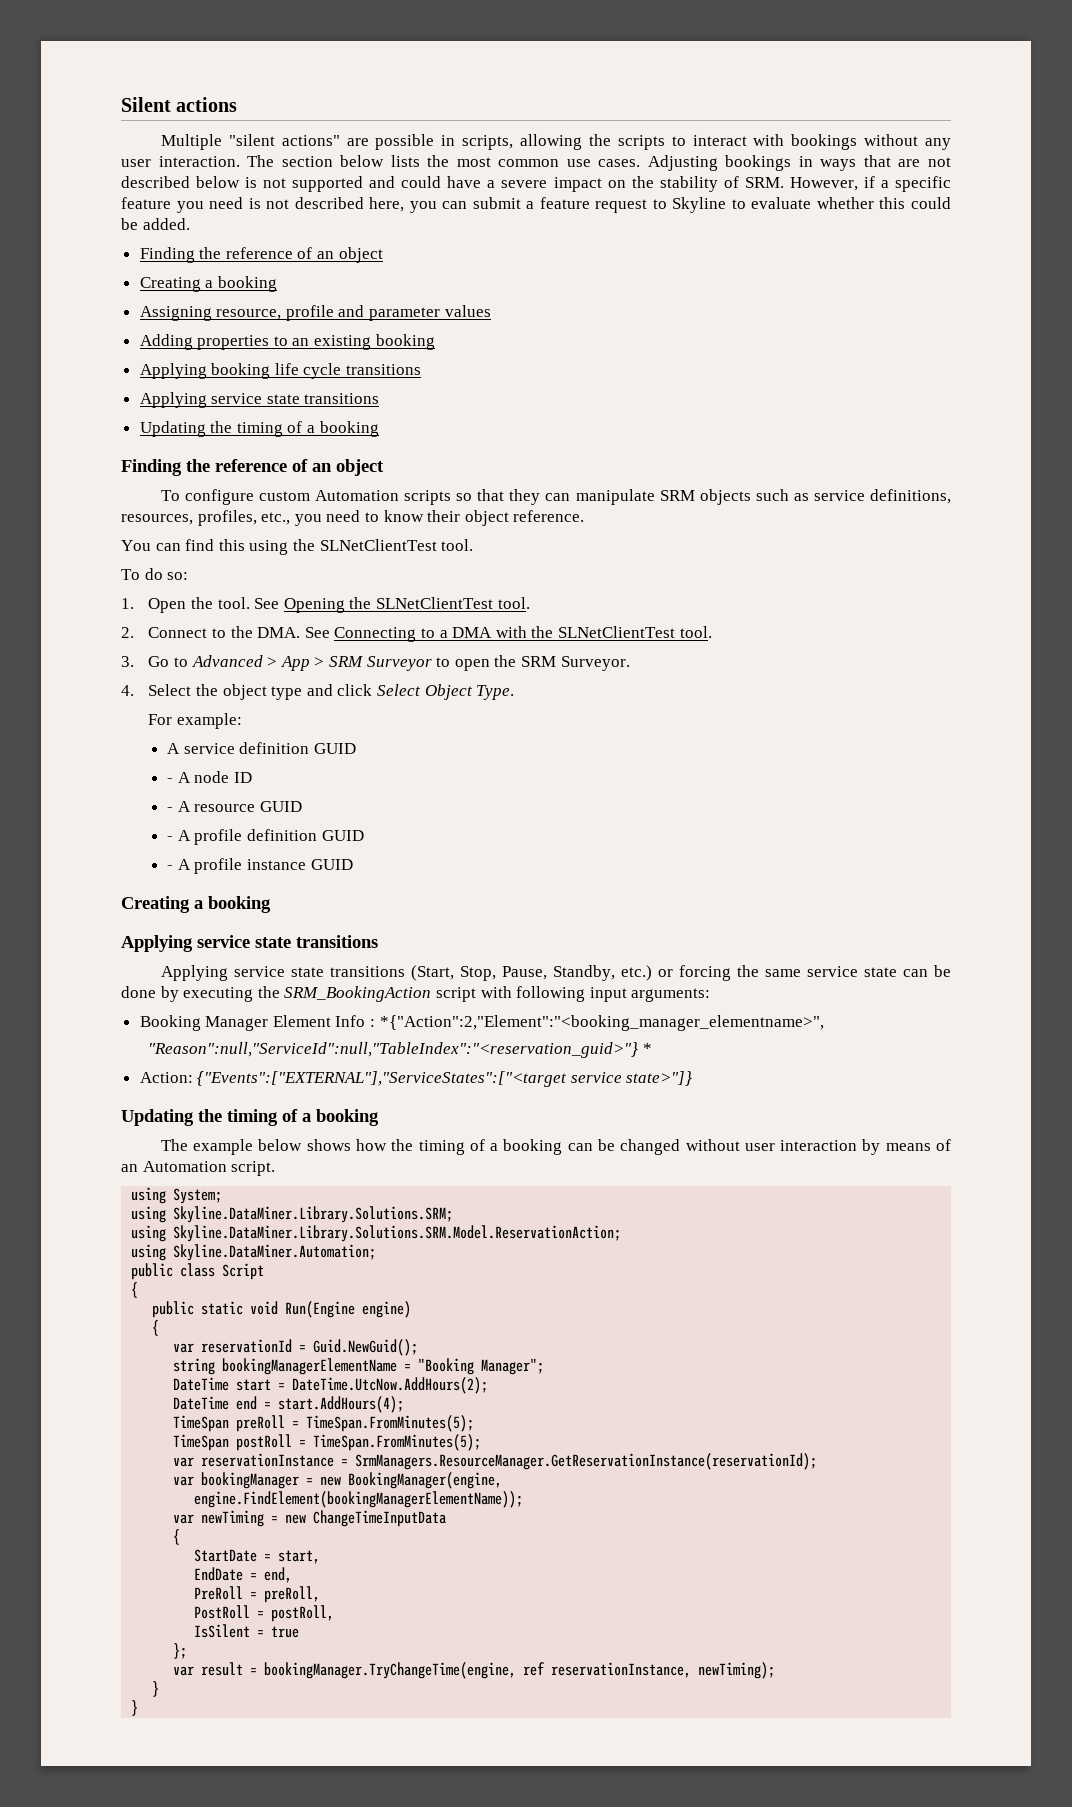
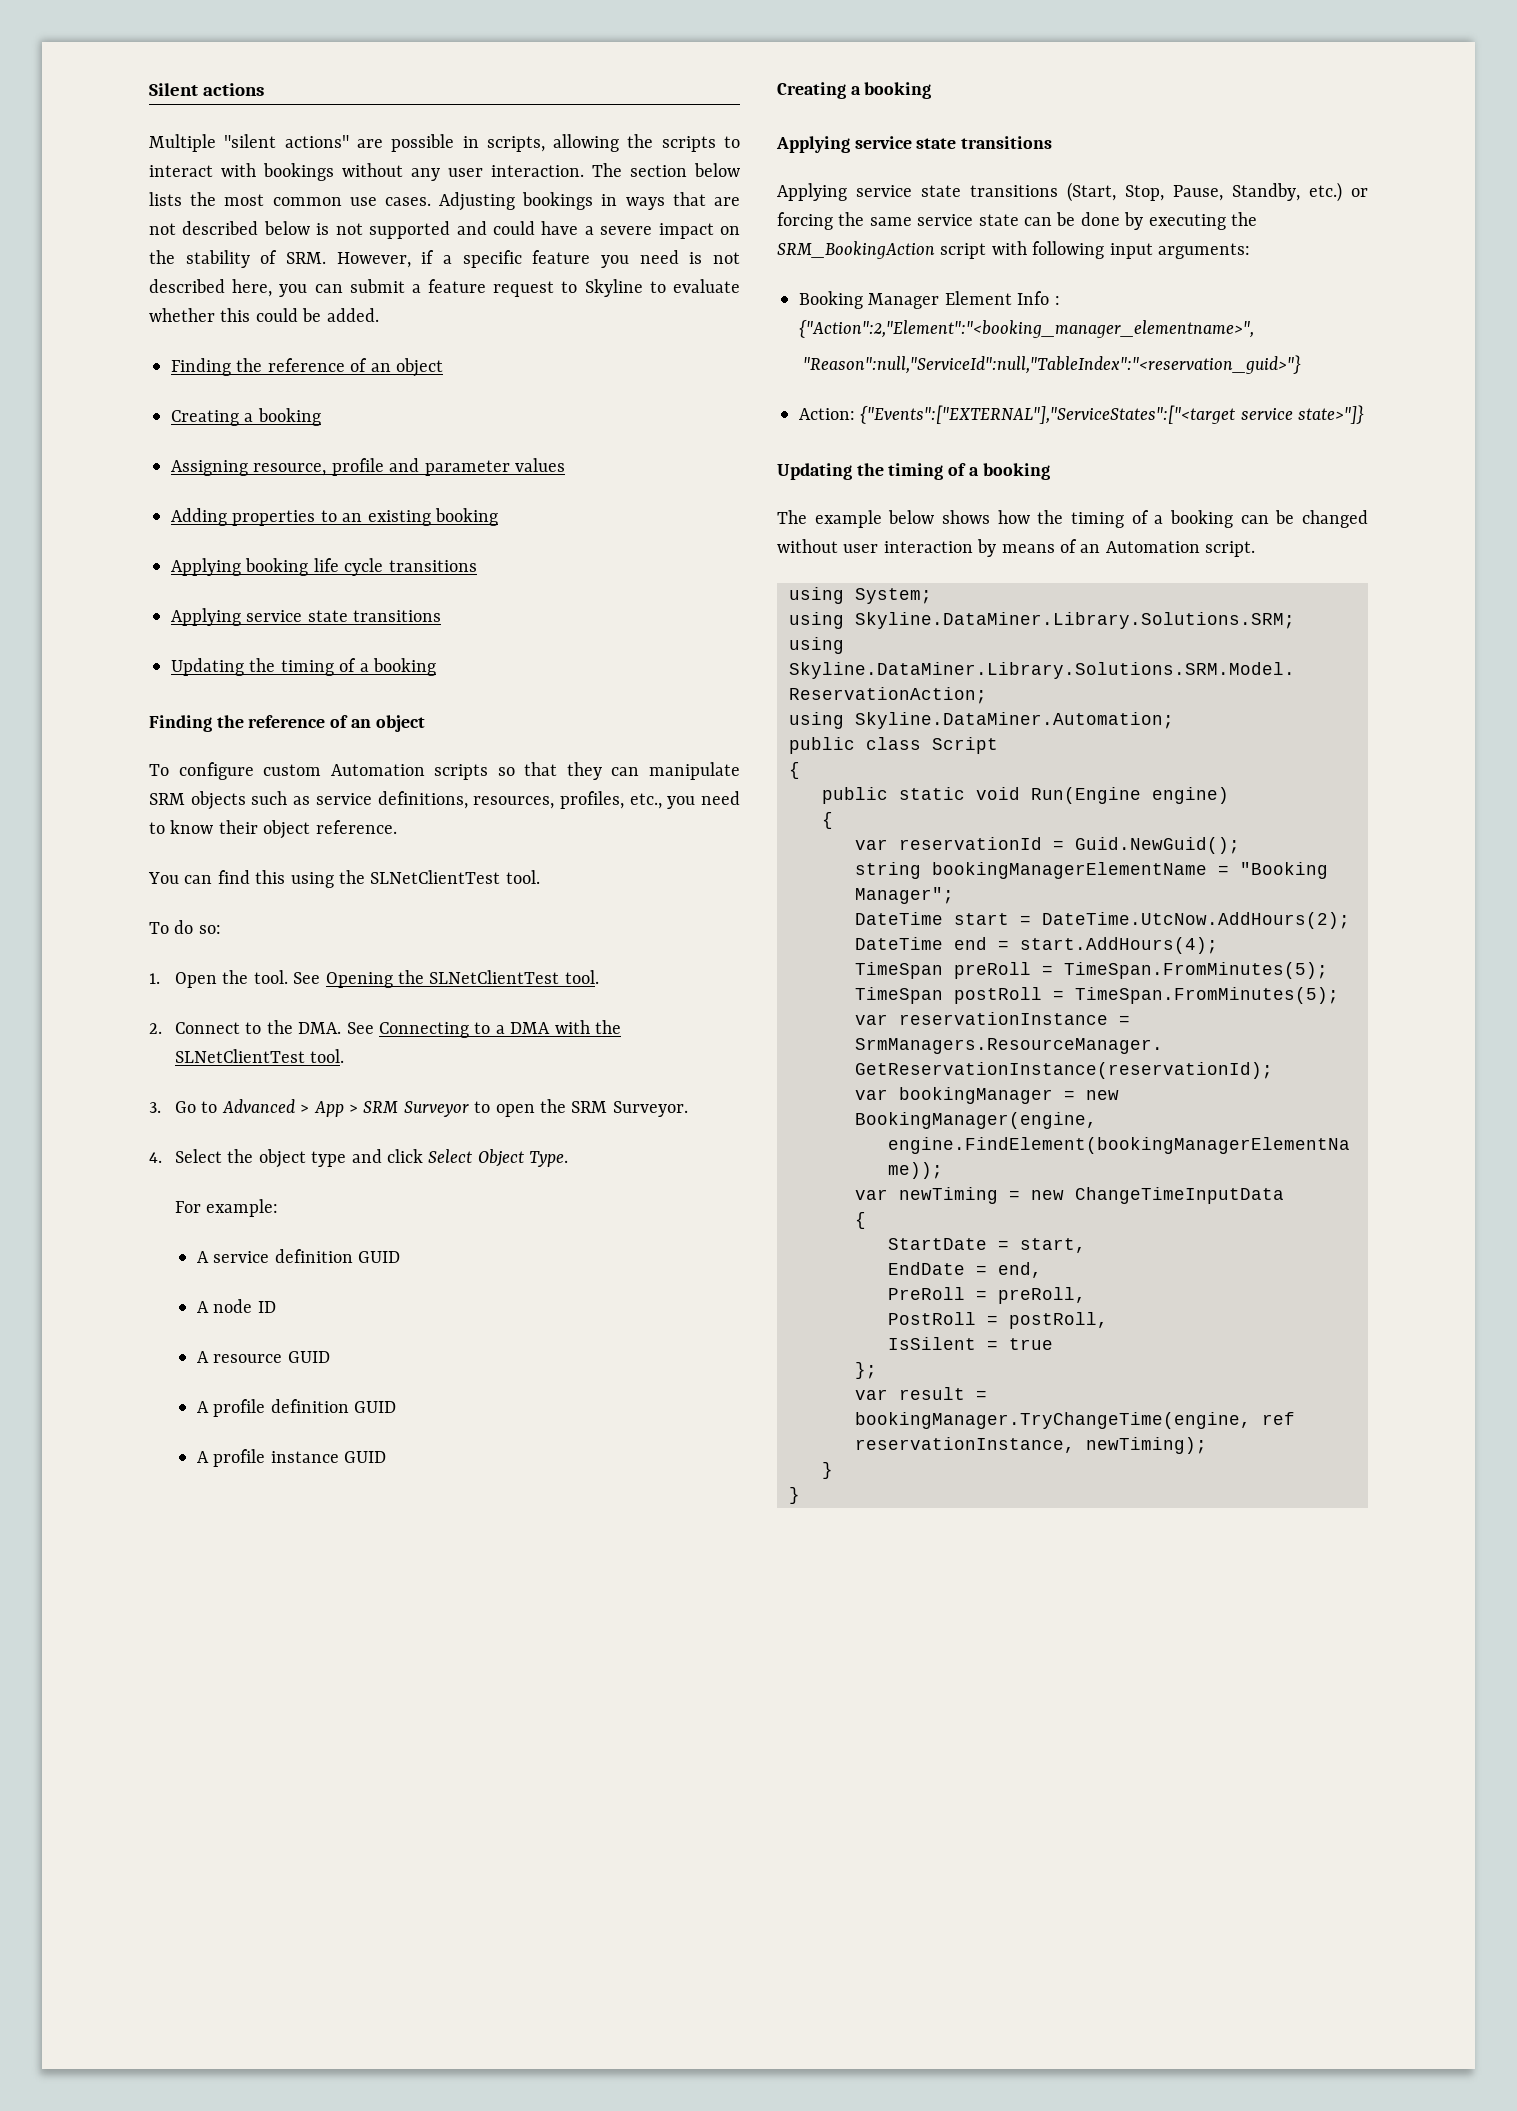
- - A node ID
+ A node ID
- - A resource GUID
+ A resource GUID
- - A profile definition GUID
+ A profile definition GUID
- - A profile instance GUID
+ A profile instance GUID
- Booking Manager Element Info : *{"Action":2,"Element":"<booking_manager_elementname>",
+ Booking Manager Element Info : {"Action":2,"Element":"<booking_manager_elementname>",
- "Reason":null,"ServiceId":null,"TableIndex":"<reservation_guid>"} *
+ "Reason":null,"ServiceId":null,"TableIndex":"<reservation_guid>"}

